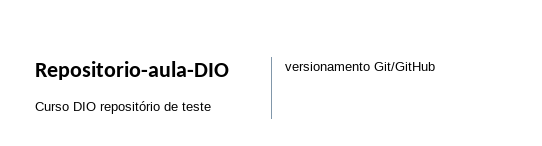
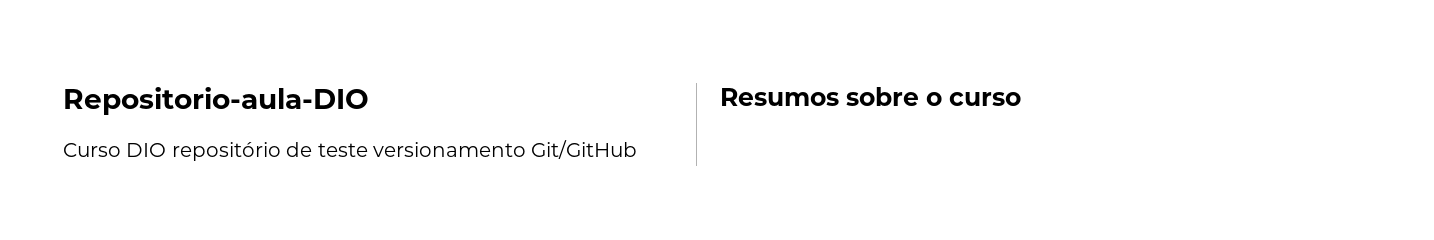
+ Resumos sobre o curso

